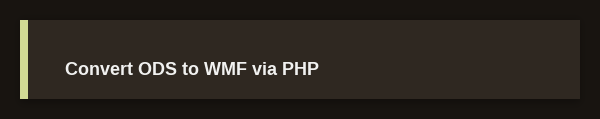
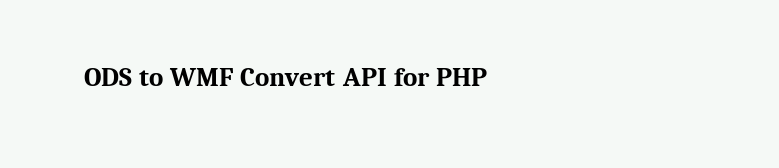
- Convert ODS to WMF via PHP
+ ODS to WMF Convert API for PHP

